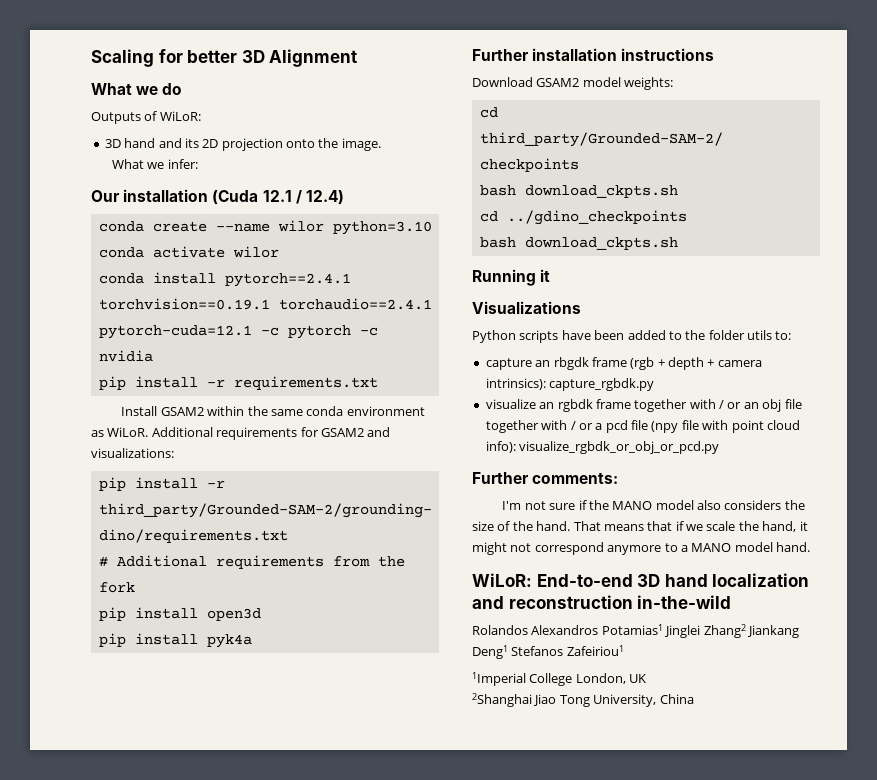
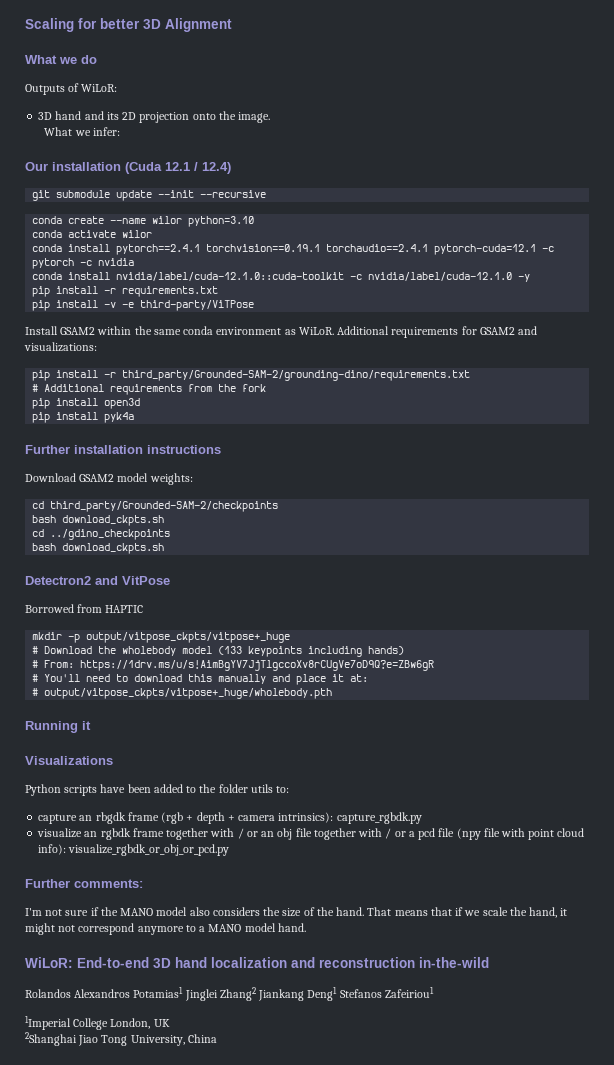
+ git submodule update --init --recursive
+ conda install nvidia/label/cuda-12.1.0::cuda-toolkit -c nvidia/label/cuda-12.1.0 -y
+ pip install -v -e third-party/ViTPose
+ Detectron2 and VitPose
+ Borrowed from HAPTIC
+ mkdir -p output/vitpose_ckpts/vitpose+_huge
+ # Download the wholebody model (133 keypoints including hands)
+ # From: https://1drv.ms/u/s!AimBgYV7JjTlgccoXv8rCUgVe7oD9Q?e=ZBw6gR
+ # You'll need to download this manually and place it at:
+ # output/vitpose_ckpts/vitpose+_huge/wholebody.pth

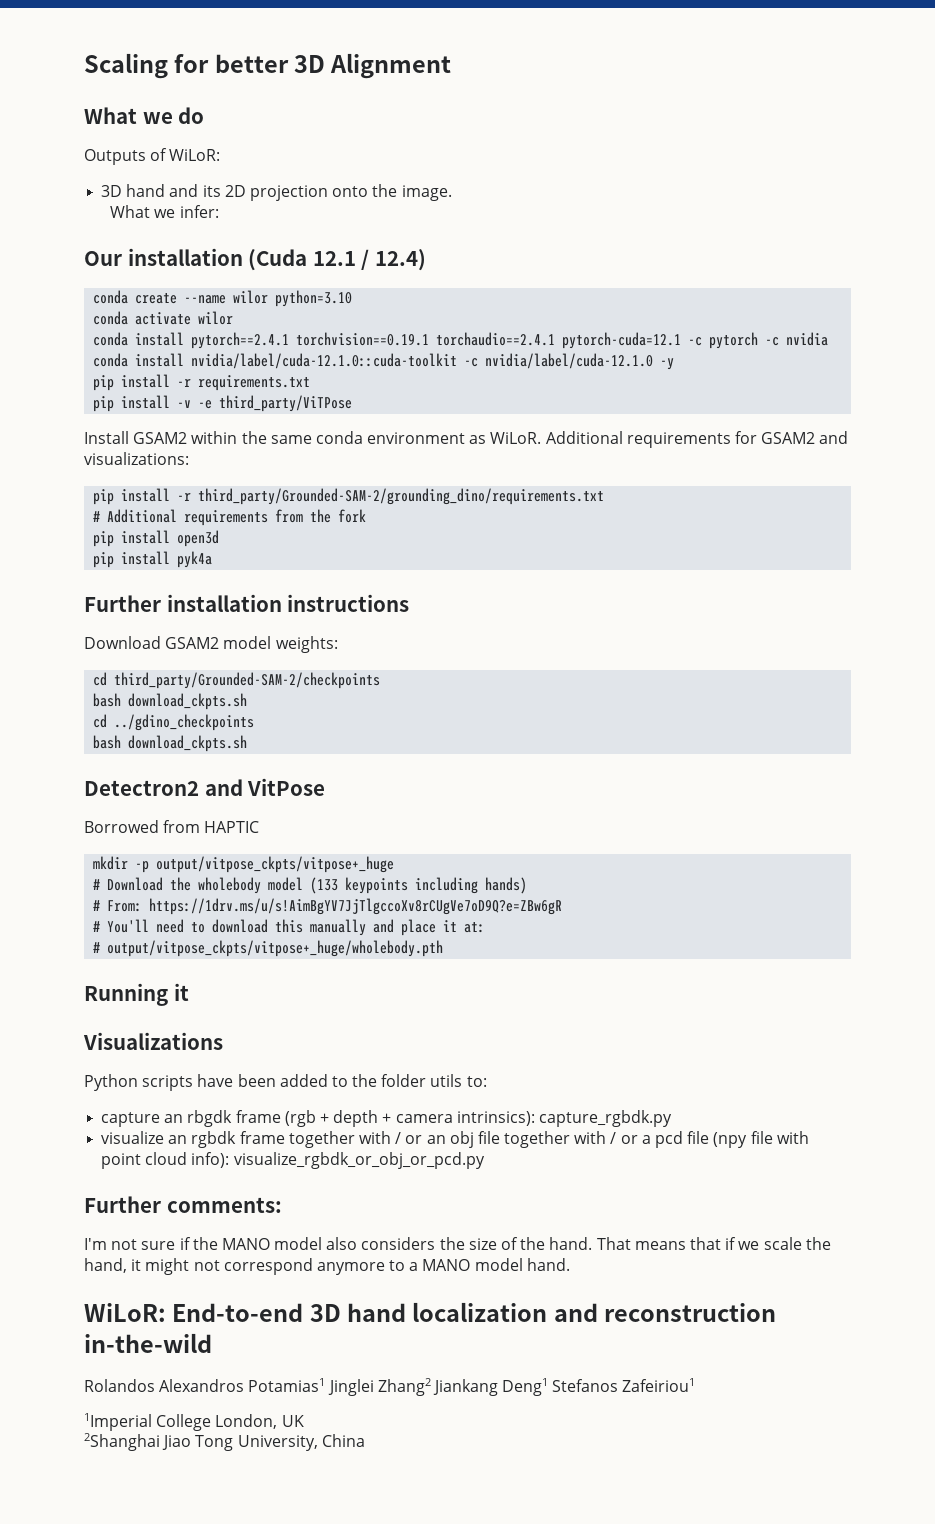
- git submodule update --init --recursive
- pip install -v -e third-party/ViTPose
+ pip install -v -e third_party/ViTPose
- pip install -r third_party/Grounded-SAM-2/grounding-dino/requirements.txt
+ pip install -r third_party/Grounded-SAM-2/grounding_dino/requirements.txt

